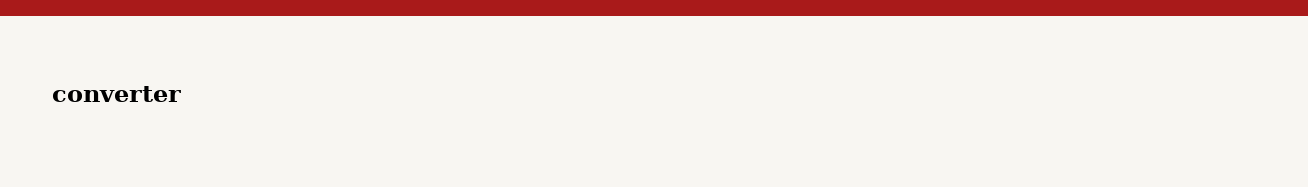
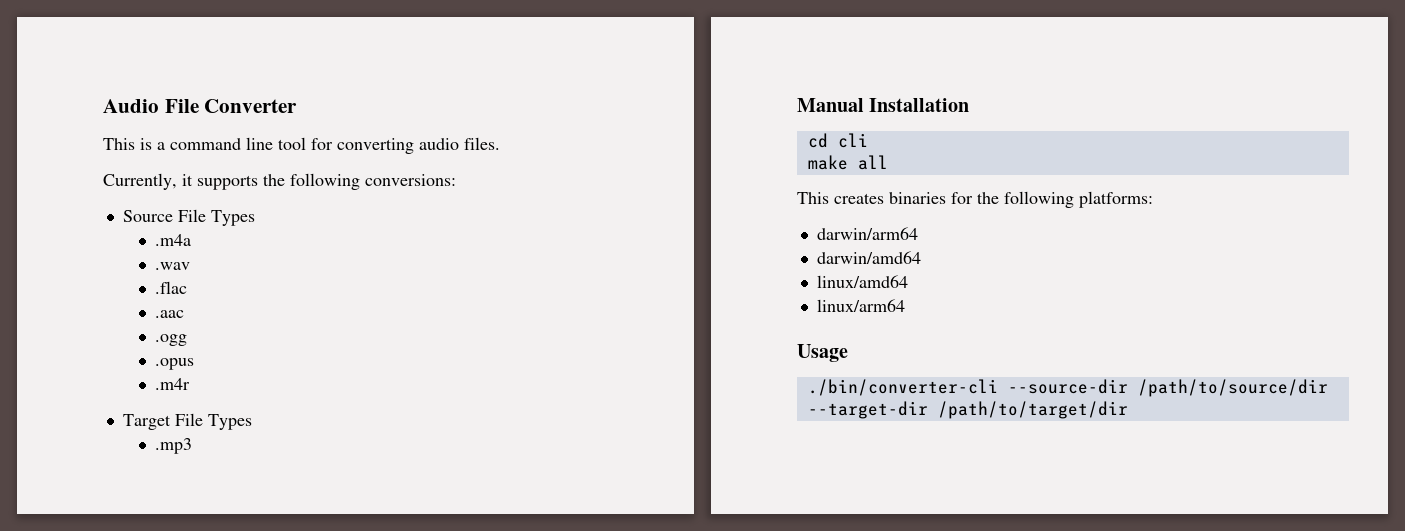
- converter
+ Audio File Converter
+ This is a command line tool for converting audio files.
+ Currently, it supports the following conversions:
+ Source File Types
+ .m4a
+ .wav
+ .flac
+ .aac
+ .ogg
+ .opus
+ .m4r
+ Target File Types
+ .mp3
+ Manual Installation
+ cd cli
+ make all
+ This creates binaries for the following platforms:
+ darwin/arm64
+ darwin/amd64
+ linux/amd64
+ linux/arm64
+ Usage
+ ./bin/converter-cli --source-dir /path/to/source/dir --target-dir /path/to/target/dir

